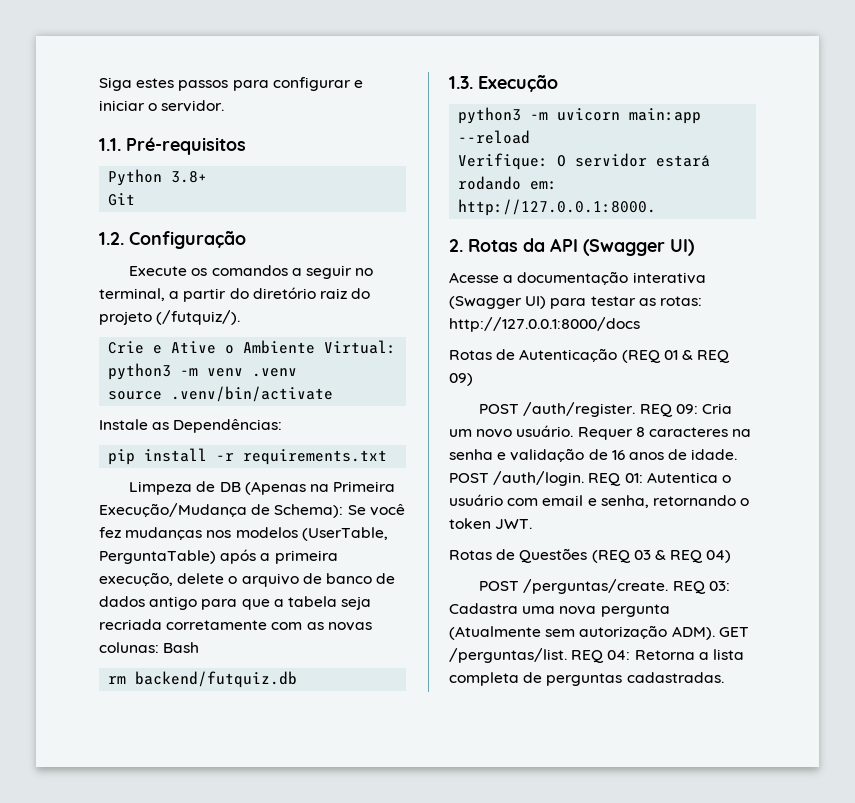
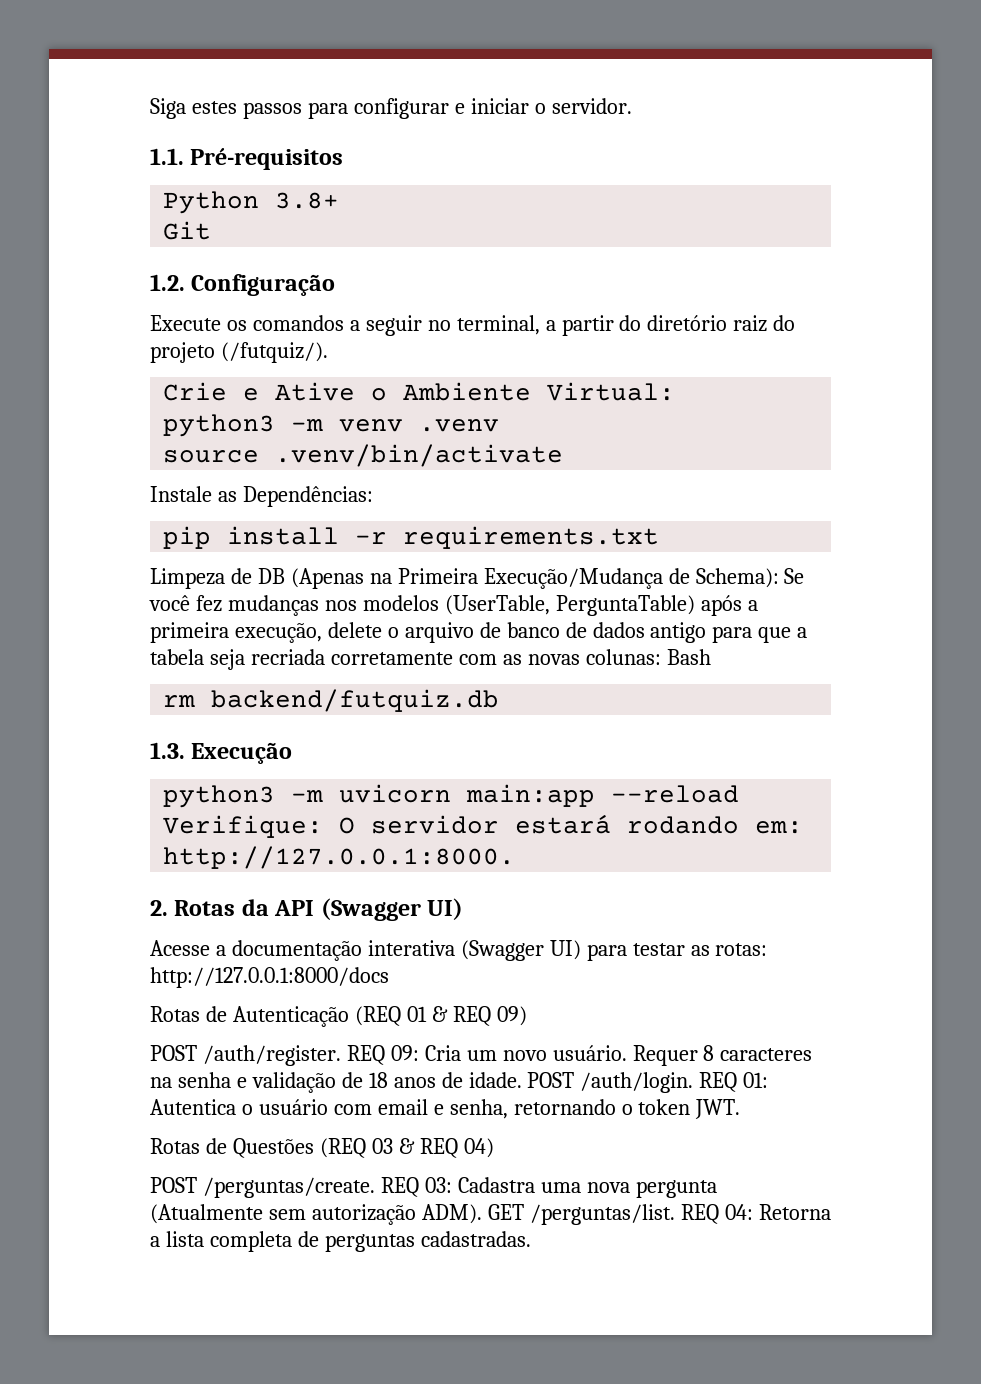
- Requer 8 caracteres na senha e validação de 16 anos de idade.
+ Requer 8 caracteres na senha e validação de 18 anos de idade.

